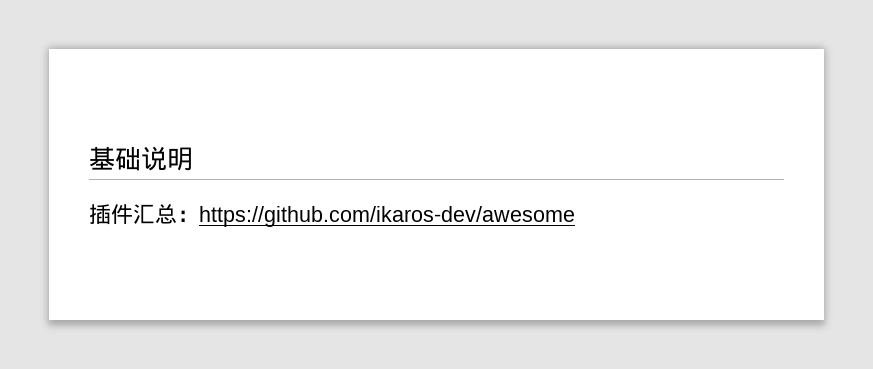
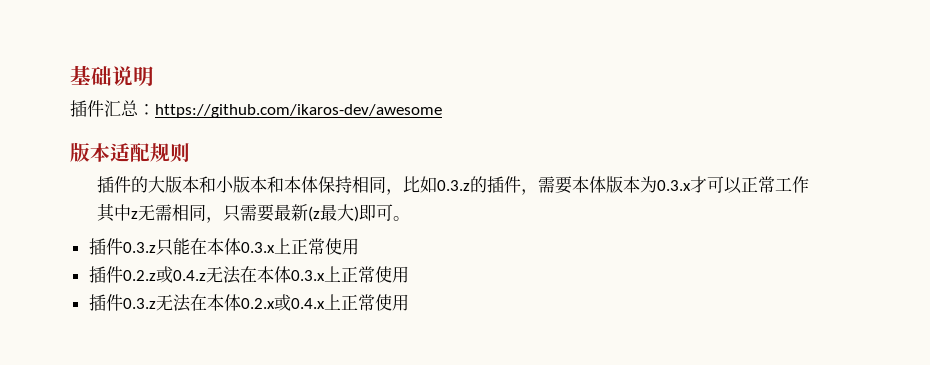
+ 版本适配规则
+ 插件的大版本和小版本和本体保持相同，比如0.3.z的插件，需要本体版本为0.3.x才可以正常工作
+ 其中z无需相同，只需要最新(z最大)即可。
+ 插件0.3.z只能在本体0.3.x上正常使用
+ 插件0.2.z或0.4.z无法在本体0.3.x上正常使用
+ 插件0.3.z无法在本体0.2.x或0.4.x上正常使用

